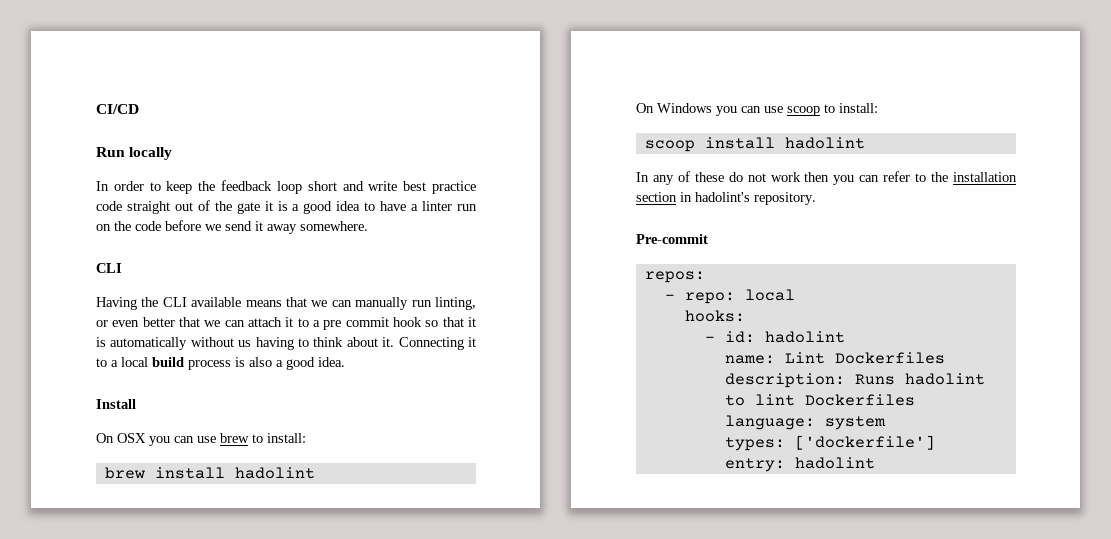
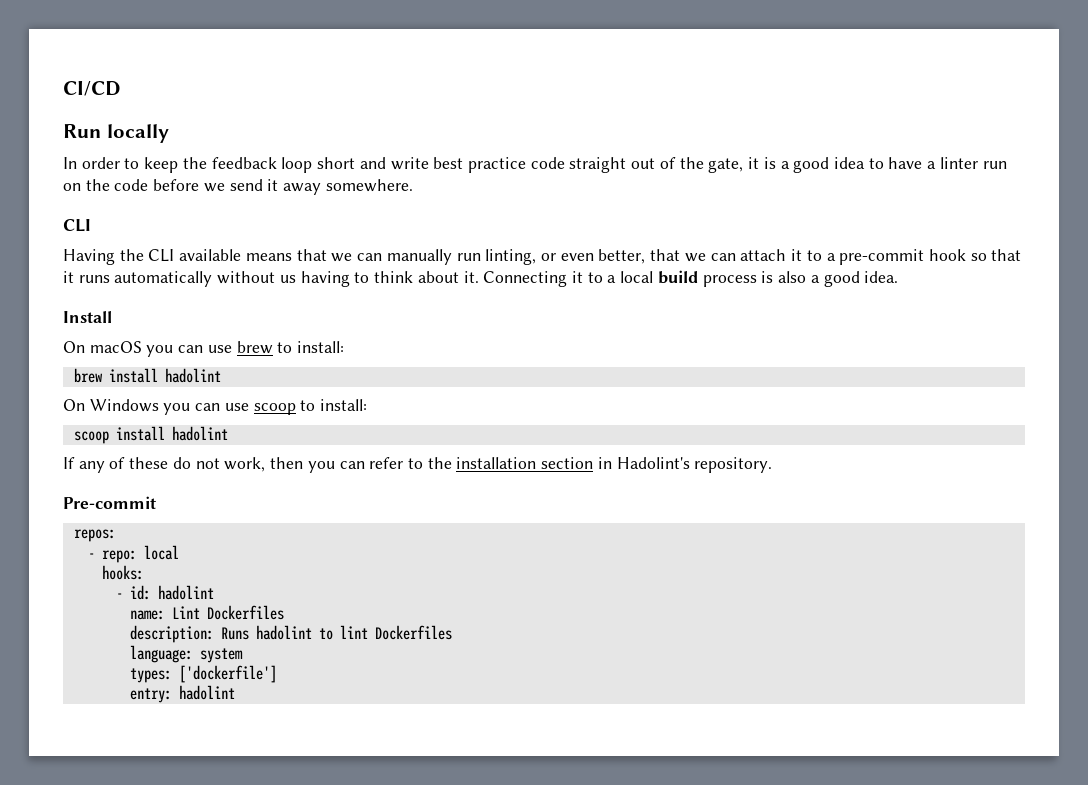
- In order to keep the feedback loop short and write best practice code straight out of the gate it is a good idea to have a linter run on the code before we send it away somewhere.
+ In order to keep the feedback loop short and write best practice code straight out of the gate, it is a good idea to have a linter run on the code before we send it away somewhere.
- Having the CLI available means that we can manually run linting, or even better that we can attach it to a pre commit hook so that it is automatically without us having to think about it.
+ Having the CLI available means that we can manually run linting, or even better, that we can attach it to a pre-commit hook so that it runs automatically without us having to think about it.
- On OSX you can use brew to install:
+ On macOS you can use brew to install:
- In any of these do not work then you can refer to the installation section in hadolint's repository.
+ If any of these do not work, then you can refer to the installation section in Hadolint's repository.

